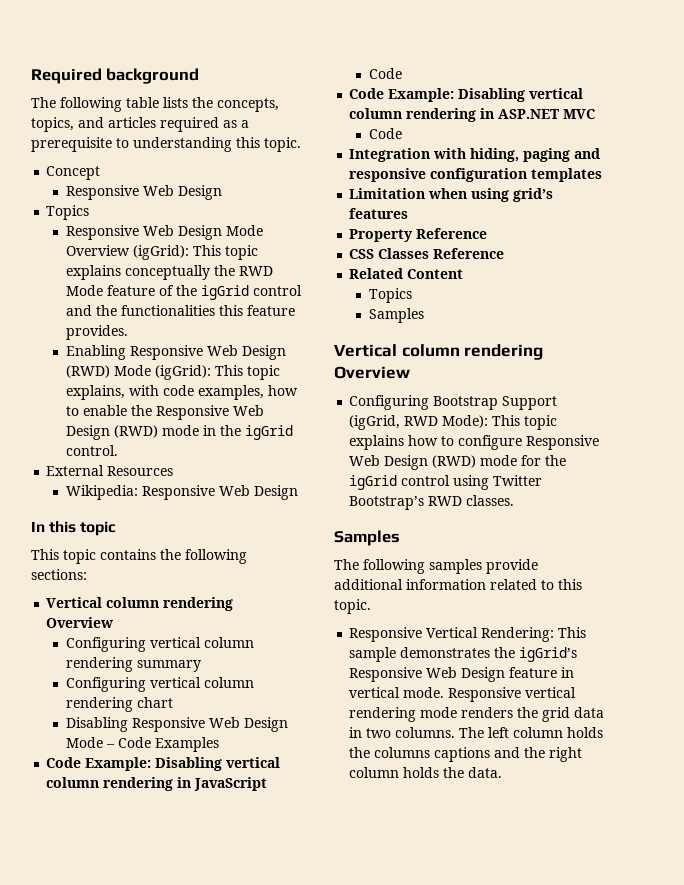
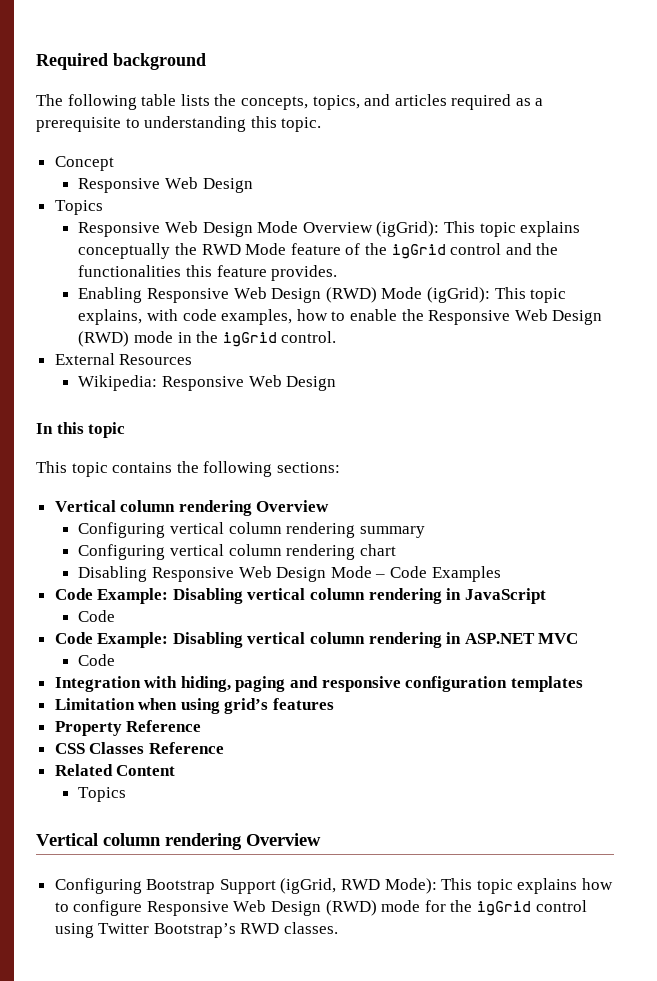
  Related Content
  Topics
- Samples
  Configuring Bootstrap Support (igGrid, RWD Mode): This topic explains how to configure Responsive Web Design (RWD) mode for the igGrid control using Twitter Bootstrap’s RWD classes.
- Samples
- The following samples provide additional information related to this topic.
- Responsive Vertical Rendering: This sample demonstrates the igGrid’s Responsive Web Design feature in vertical mode. Responsive vertical rendering mode renders the grid data in two columns. The left column holds the columns captions and the right column holds the data.

